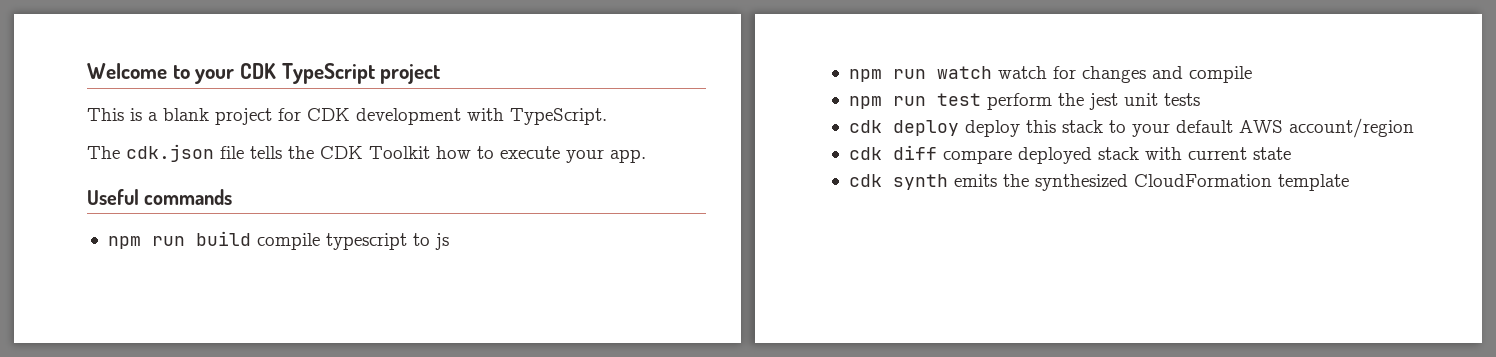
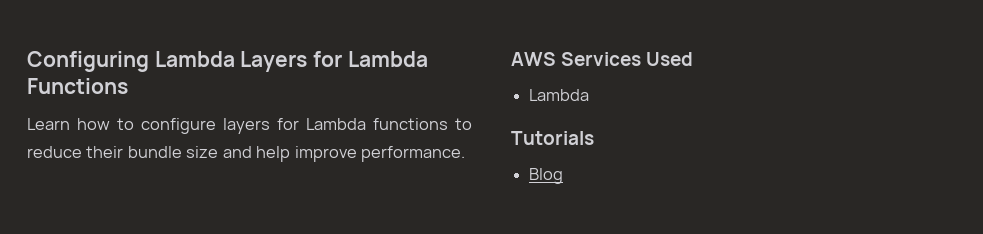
- Welcome to your CDK TypeScript project
- This is a blank project for CDK development with TypeScript.
- The cdk.json file tells the CDK Toolkit how to execute your app.
- Useful commands
- npm run build compile typescript to js
- npm run watch watch for changes and compile
- npm run test perform the jest unit tests
- cdk deploy deploy this stack to your default AWS account/region
- cdk diff compare deployed stack with current state
- cdk synth emits the synthesized CloudFormation template
+ Configuring Lambda Layers for Lambda Functions
+ Learn how to configure layers for Lambda functions to reduce their bundle size and help improve performance.
+ AWS Services Used
+ Lambda
+ Tutorials
+ Blog

